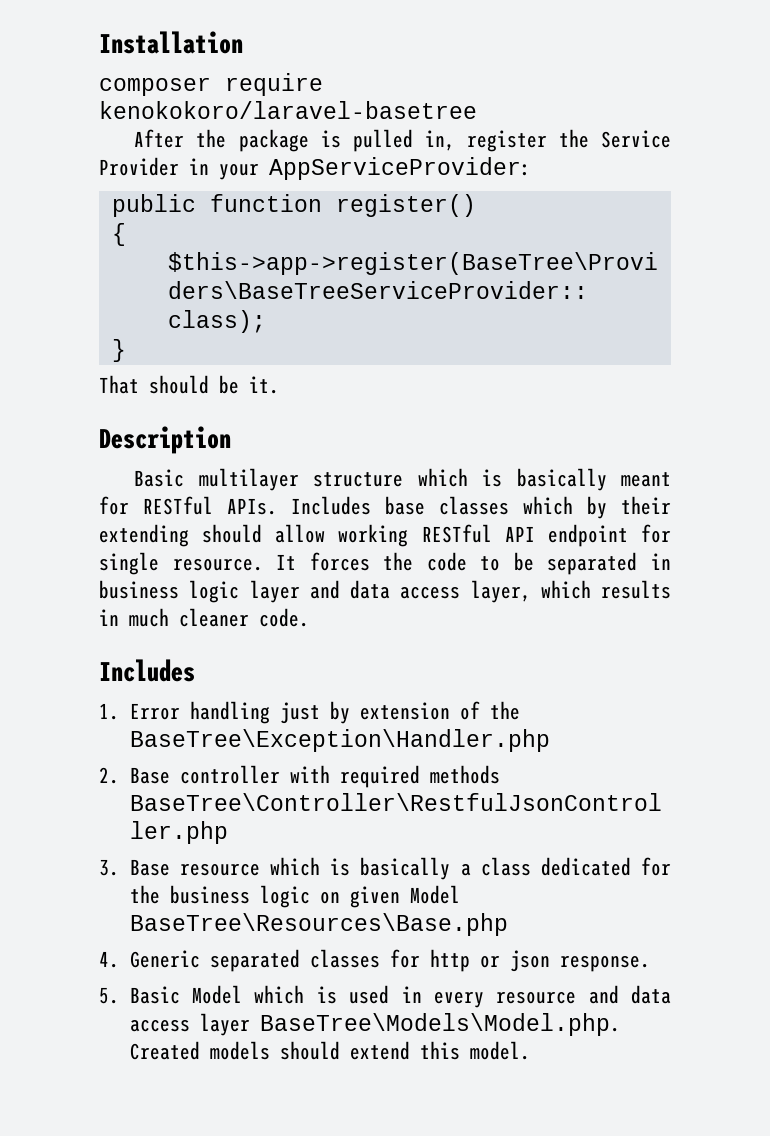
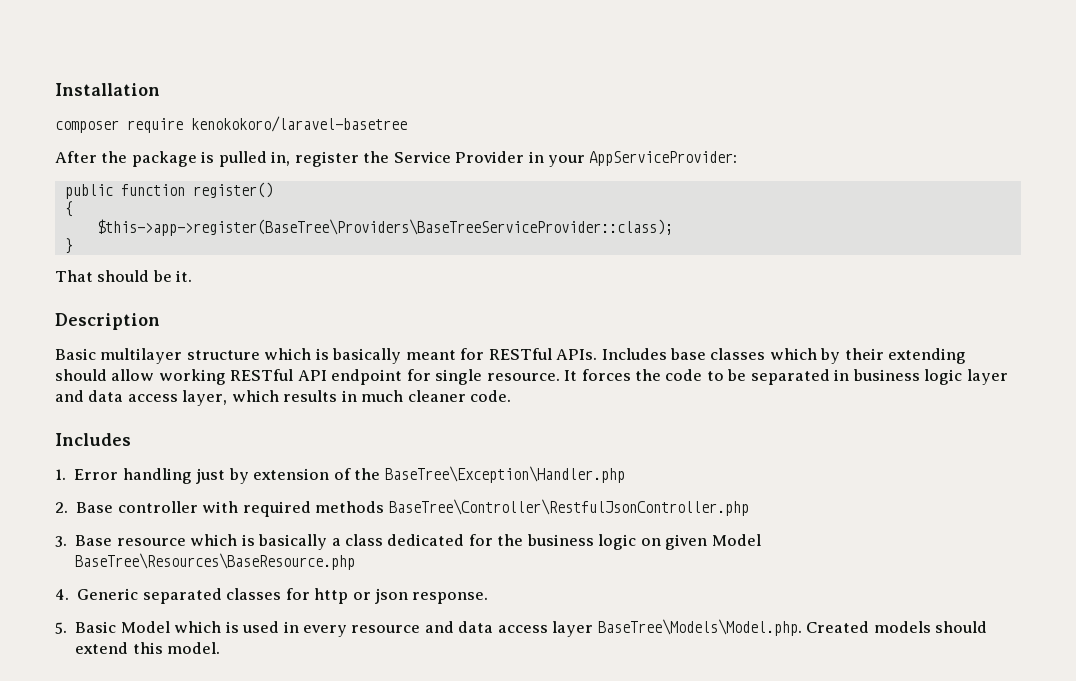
- 3. Base resource which is basically a class dedicated for the business logic on given Model BaseTree\Resources\Base.php
+ 3. Base resource which is basically a class dedicated for the business logic on given Model BaseTree\Resources\BaseResource.php

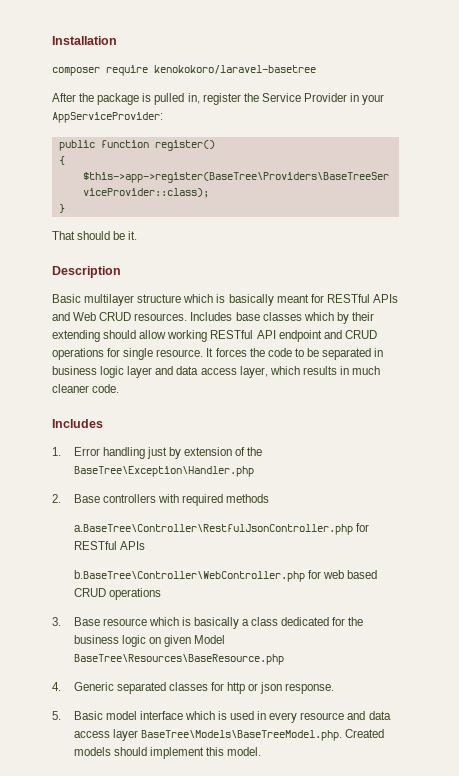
- Basic multilayer structure which is basically meant for RESTful APIs.
+ Basic multilayer structure which is basically meant for RESTful APIs and Web CRUD resources.
- Includes base classes which by their extending should allow working RESTful API endpoint for single resource.
+ Includes base classes which by their extending should allow working RESTful API endpoint and CRUD operations for single resource.
- 2. Base controller with required methods BaseTree\Controller\RestfulJsonController.php
+ 2. Base controllers with required methods
+ a.BaseTree\Controller\RestfulJsonController.php for RESTful APIs
+ b.BaseTree\Controller\WebController.php for web based CRUD operations
- 5. Basic Model which is used in every resource and data access layer BaseTree\Models\Model.php. Created models should extend this model.
+ 5. Basic model interface which is used in every resource and data access layer BaseTree\Models\BaseTreeModel.php. Created models should implement this model.

